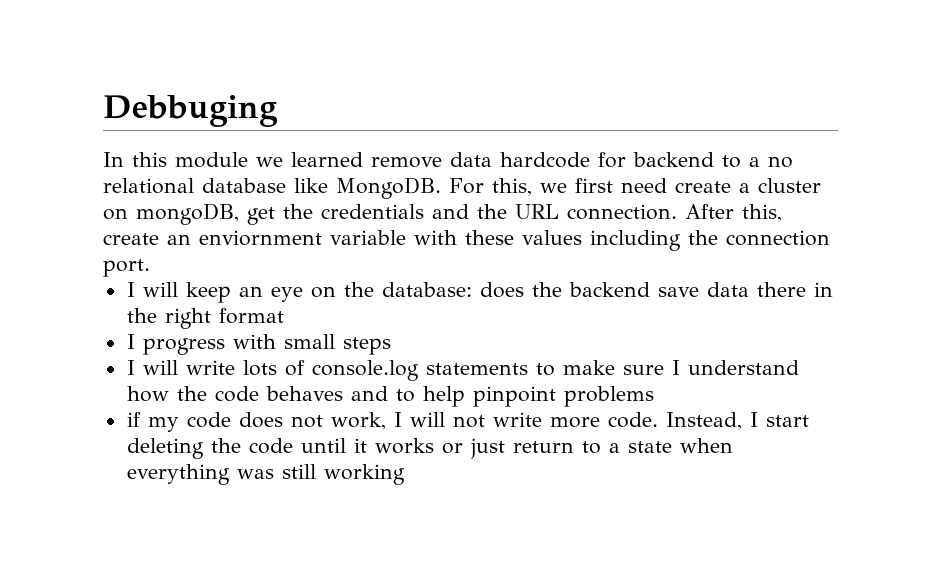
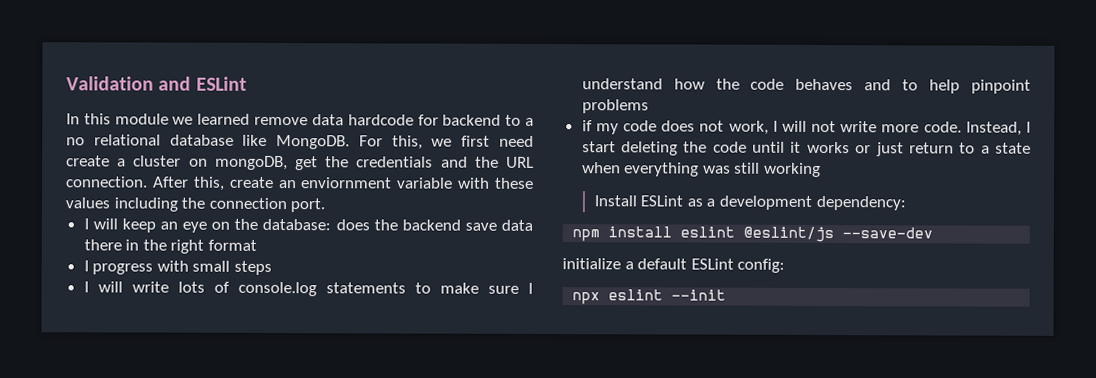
- Debbuging
+ Validation and ESLint
+ Install ESLint as a development dependency:
+ npm install eslint @eslint/js --save-dev
+ initialize a default ESLint config:
+ npx eslint --init

